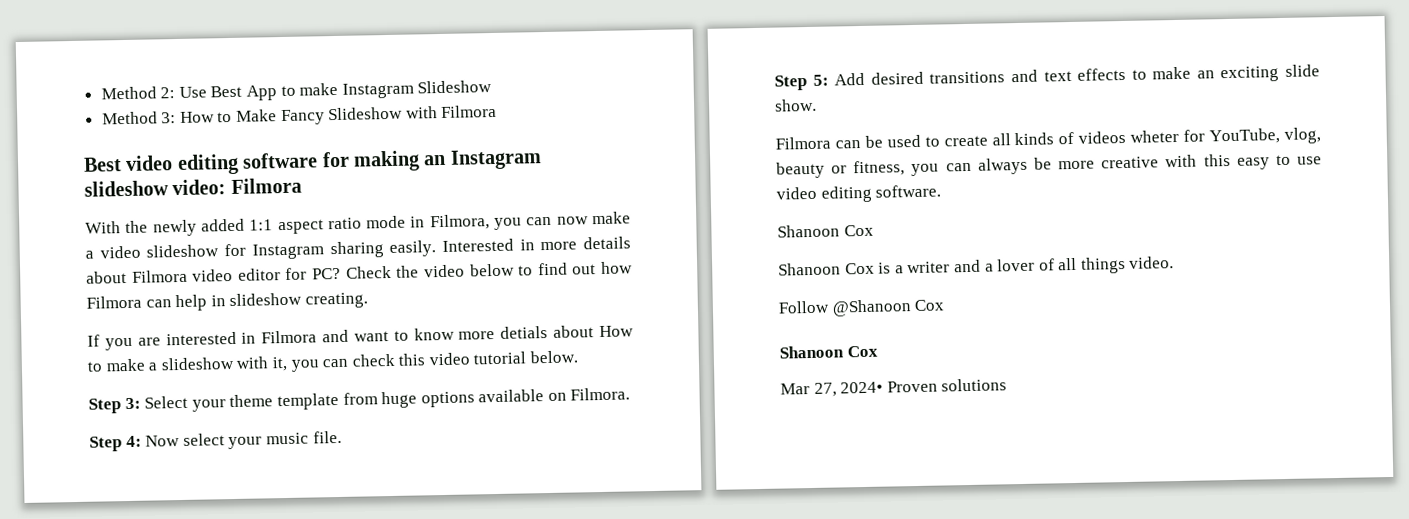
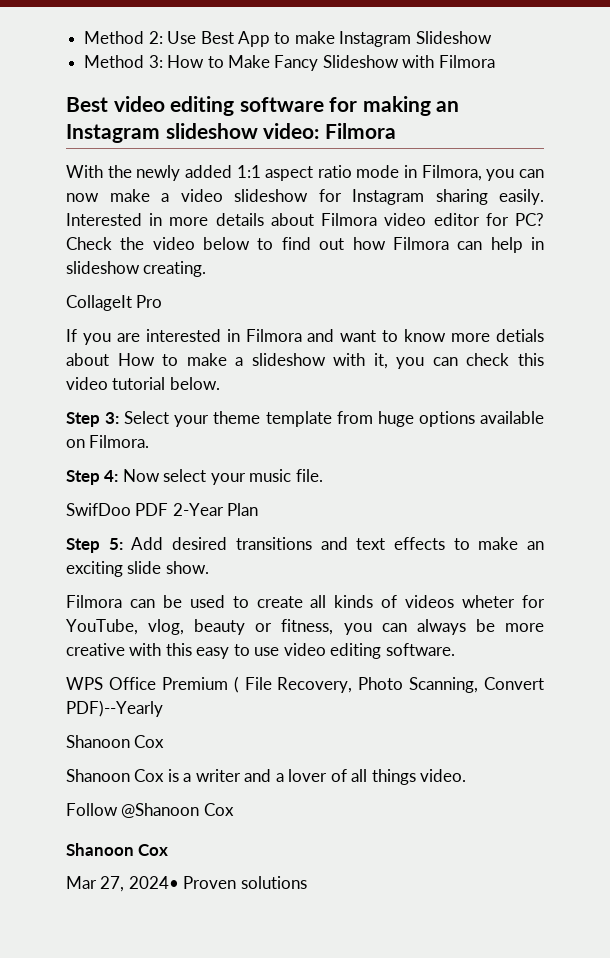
+ CollageIt Pro
+ SwifDoo PDF 2-Year Plan
+ WPS Office Premium ( File Recovery, Photo Scanning, Convert PDF)--Yearly

